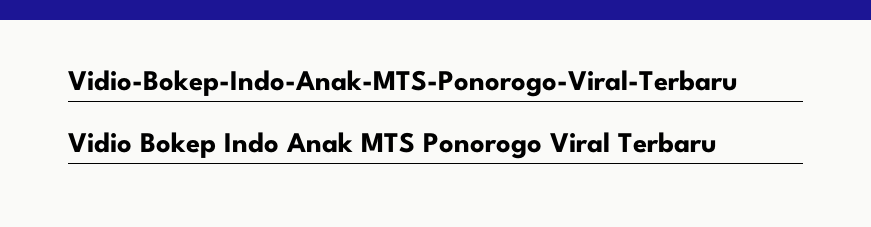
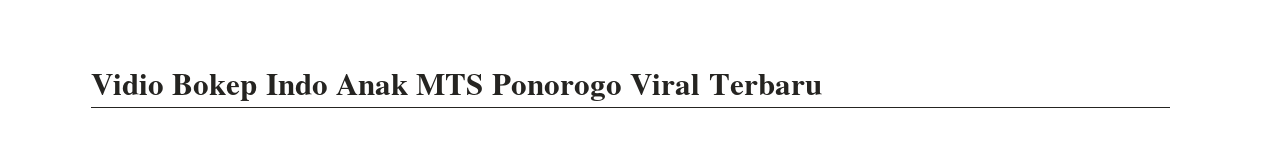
- Vidio-Bokep-Indo-Anak-MTS-Ponorogo-Viral-Terbaru

